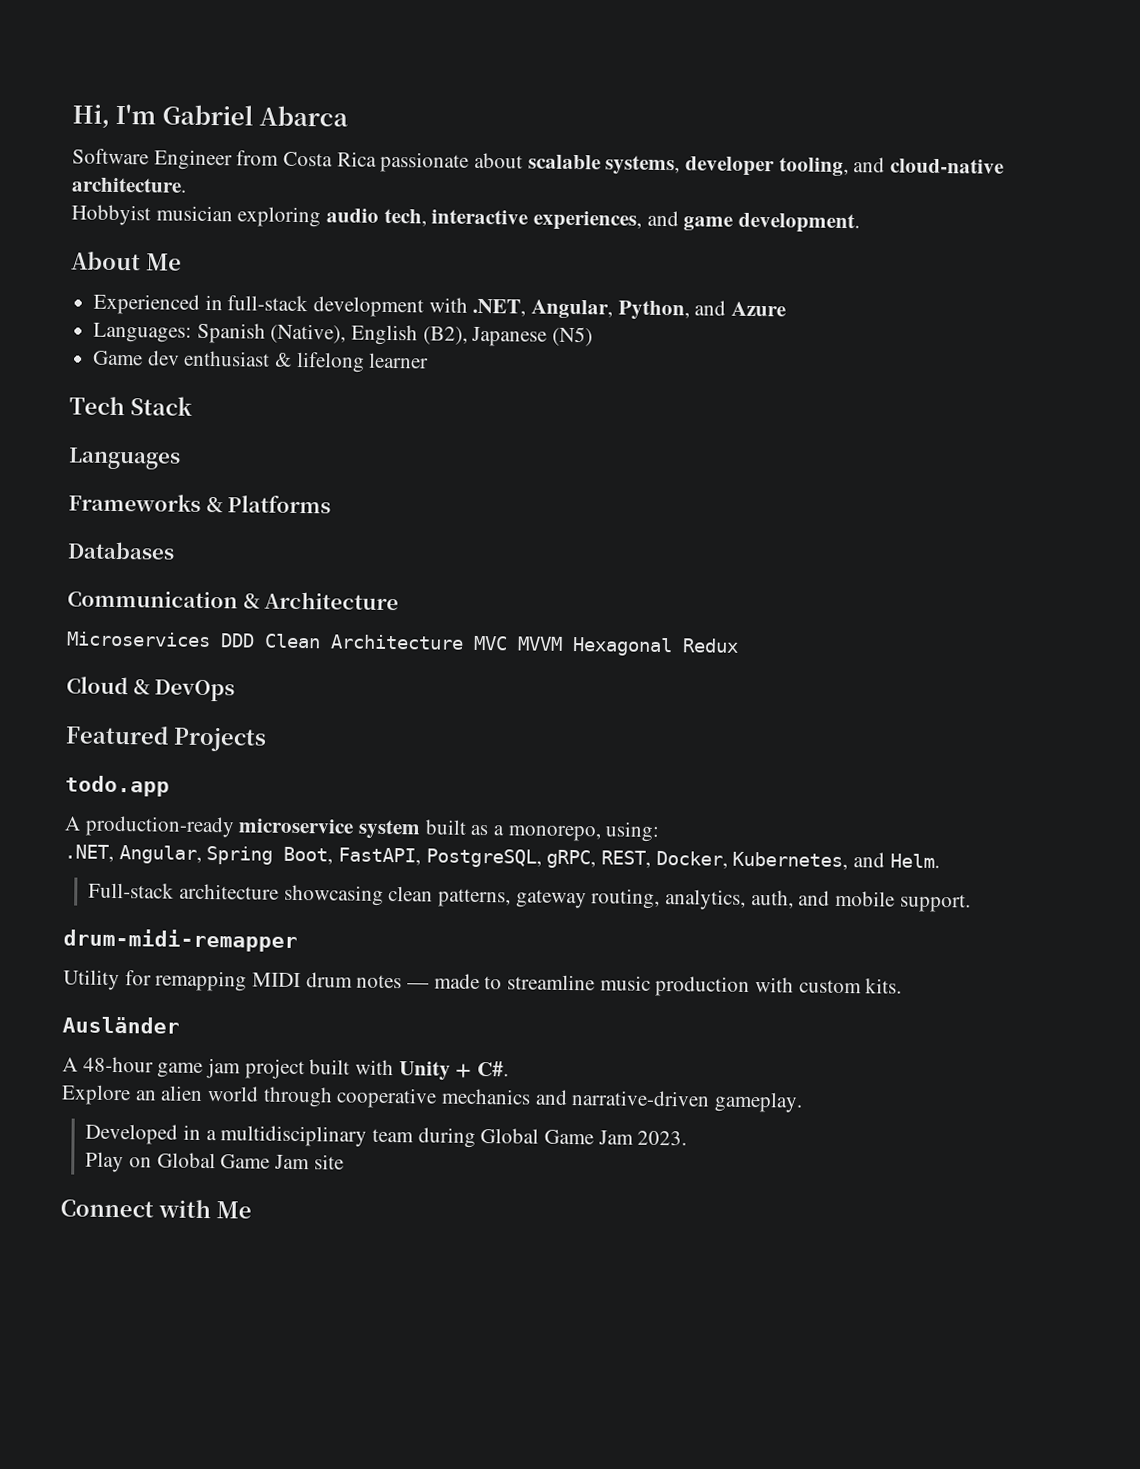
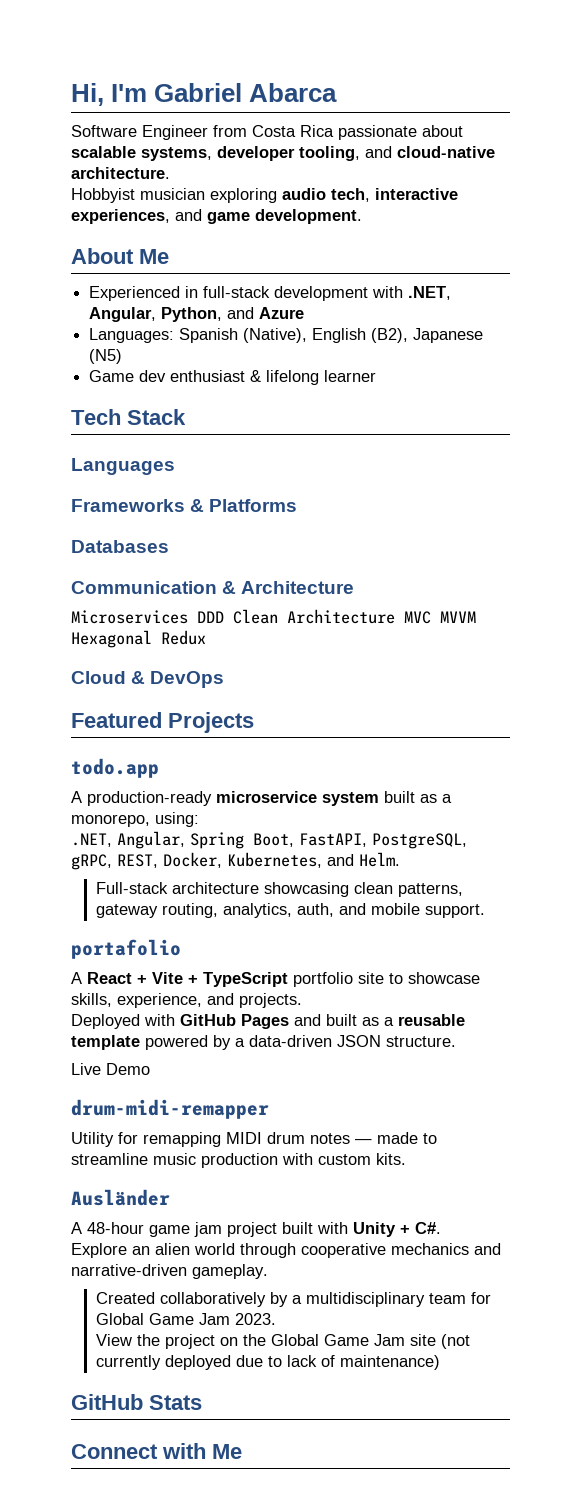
+ portafolio
+ A React + Vite + TypeScript portfolio site to showcase skills, experience, and projects.
+ Deployed with GitHub Pages and built as a reusable template powered by a data-driven JSON structure.
+ Live Demo
- Developed in a multidisciplinary team during Global Game Jam 2023.
+ Created collaboratively by a multidisciplinary team for Global Game Jam 2023.
- Play on Global Game Jam site
+ View the project on the Global Game Jam site (not currently deployed due to lack of maintenance)
+ GitHub Stats

